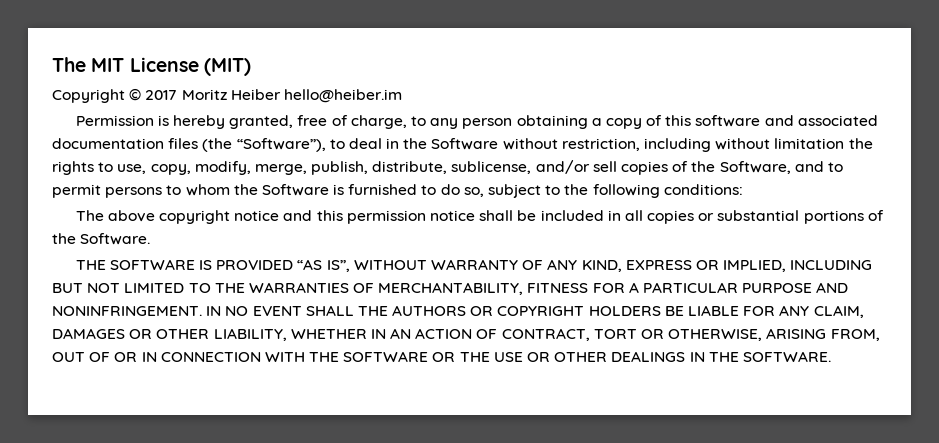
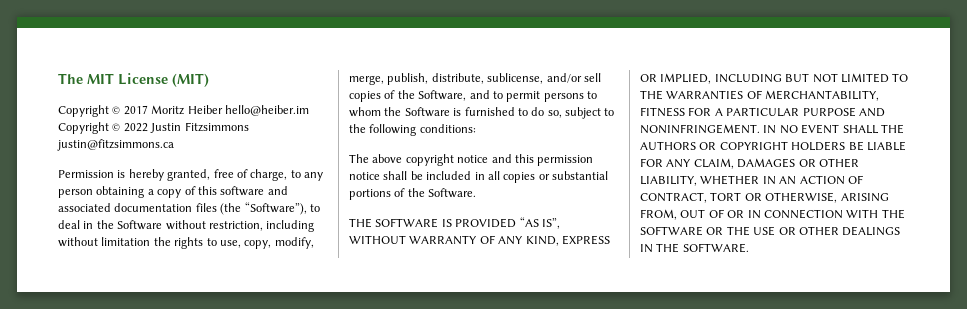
- Copyright © 2017 Moritz Heiber hello@heiber.im
+ Copyright © 2017 Moritz Heiber hello@heiber.im Copyright © 2022 Justin Fitzsimmons justin@fitzsimmons.ca

